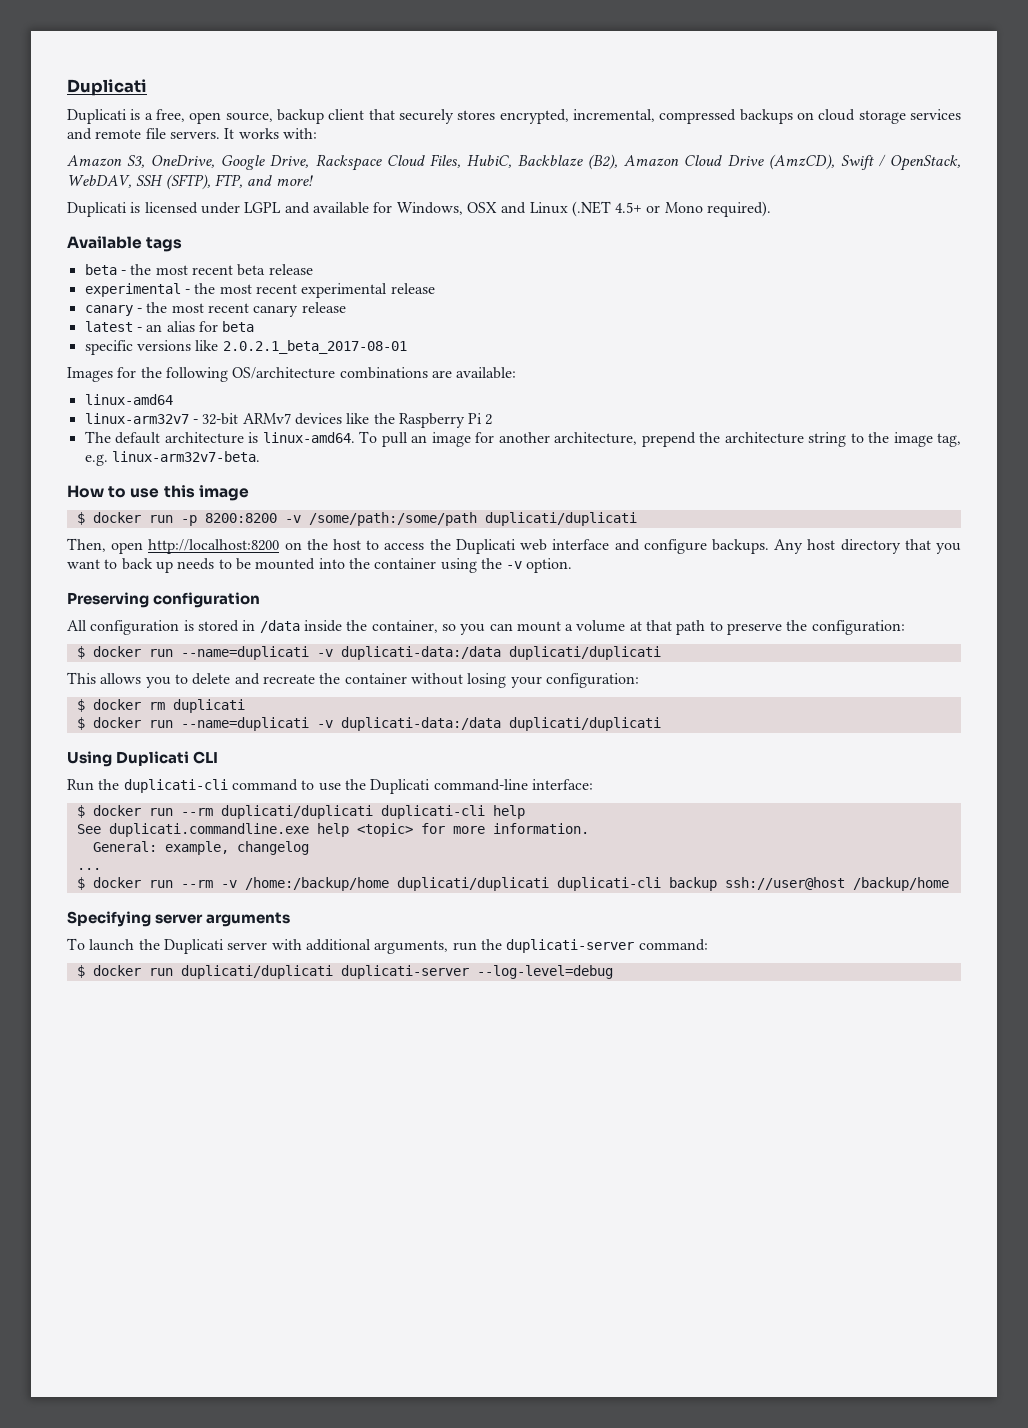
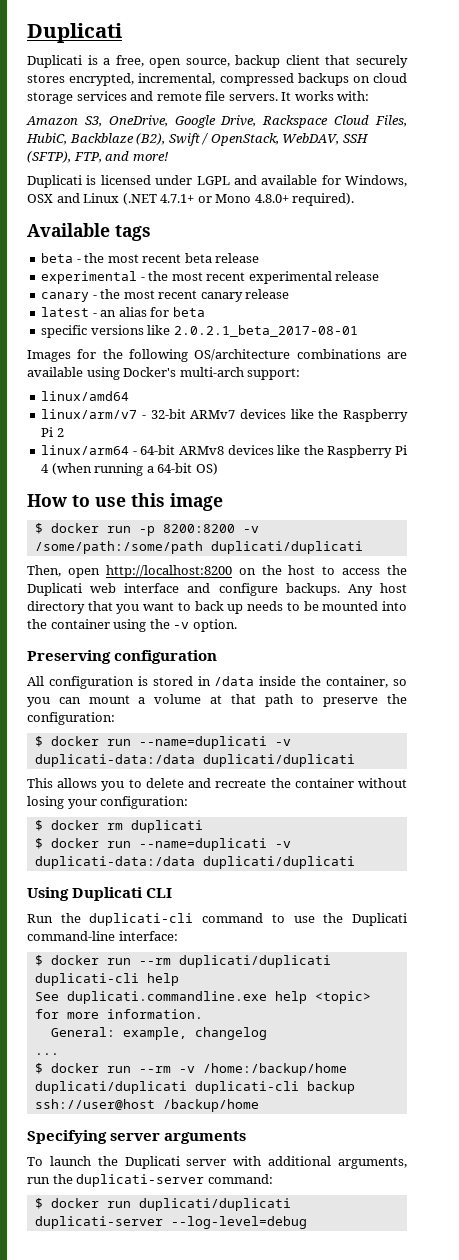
- Amazon S3, OneDrive, Google Drive, Rackspace Cloud Files, HubiC, Backblaze (B2), Amazon Cloud Drive (AmzCD), Swift / OpenStack, WebDAV, SSH (SFTP), FTP, and more!
+ Amazon S3, OneDrive, Google Drive, Rackspace Cloud Files, HubiC, Backblaze (B2), Swift / OpenStack, WebDAV, SSH (SFTP), FTP, and more!
- Duplicati is licensed under LGPL and available for Windows, OSX and Linux (.NET 4.5+ or Mono required).
+ Duplicati is licensed under LGPL and available for Windows, OSX and Linux (.NET 4.7.1+ or Mono 4.8.0+ required).
- Images for the following OS/architecture combinations are available:
- linux-amd64
- linux-arm32v7 - 32-bit ARMv7 devices like the Raspberry Pi 2
+ Images for the following OS/architecture combinations are available using Docker's multi-arch support:
+ linux/amd64
+ linux/arm/v7 - 32-bit ARMv7 devices like the Raspberry Pi 2
- The default architecture is linux-amd64. To pull an image for another architecture, prepend the architecture string to the image tag, e.g. linux-arm32v7-beta.
+ linux/arm64 - 64-bit ARMv8 devices like the Raspberry Pi 4 (when running a 64-bit OS)

